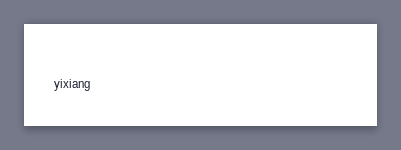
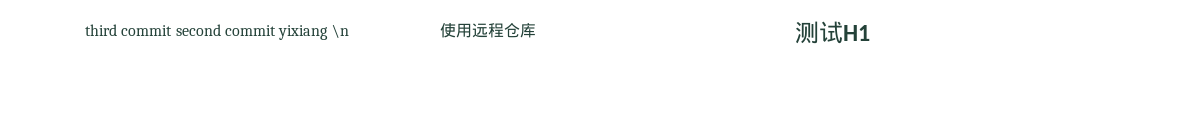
- yixiang
+ third commit second commit yixiang \n
+ 使用远程仓库
+ 测试H1

